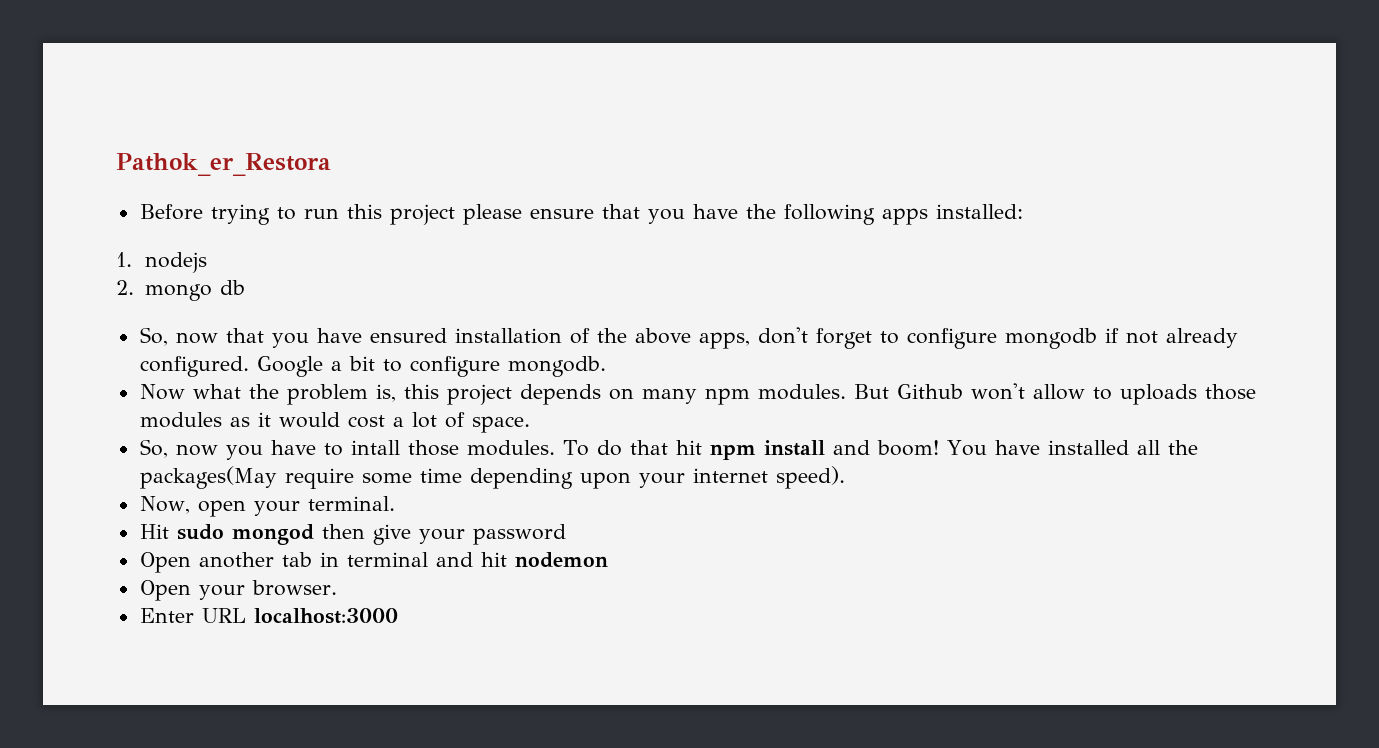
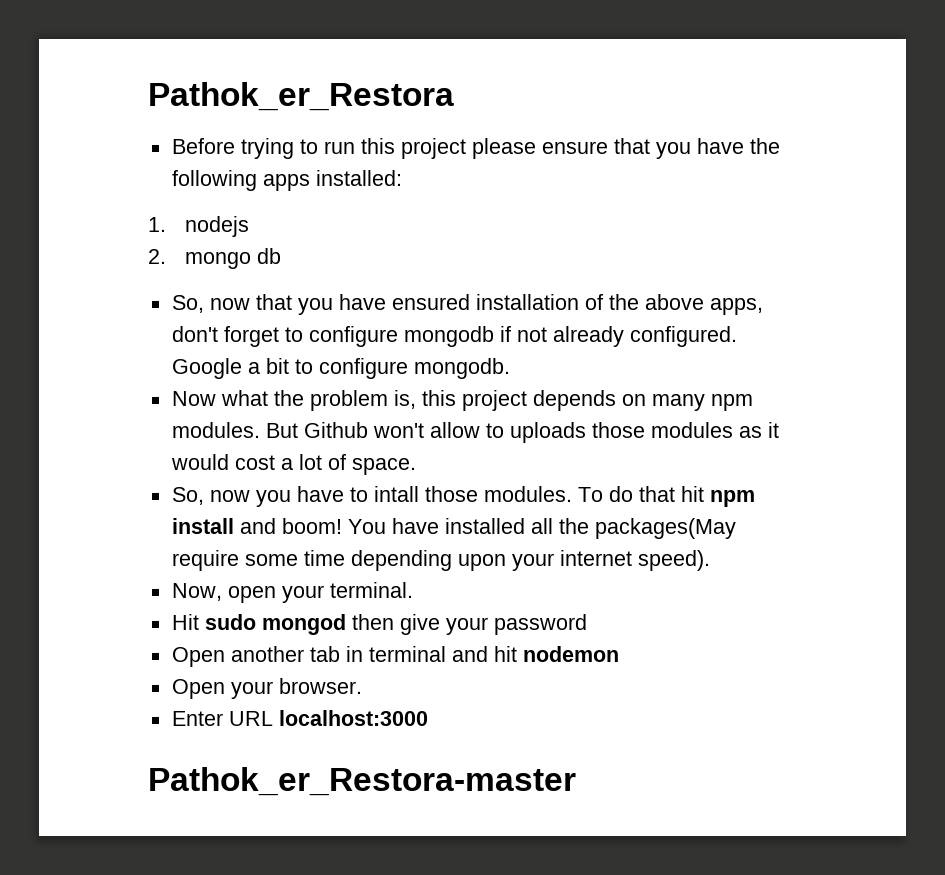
+ Pathok_er_Restora-master

